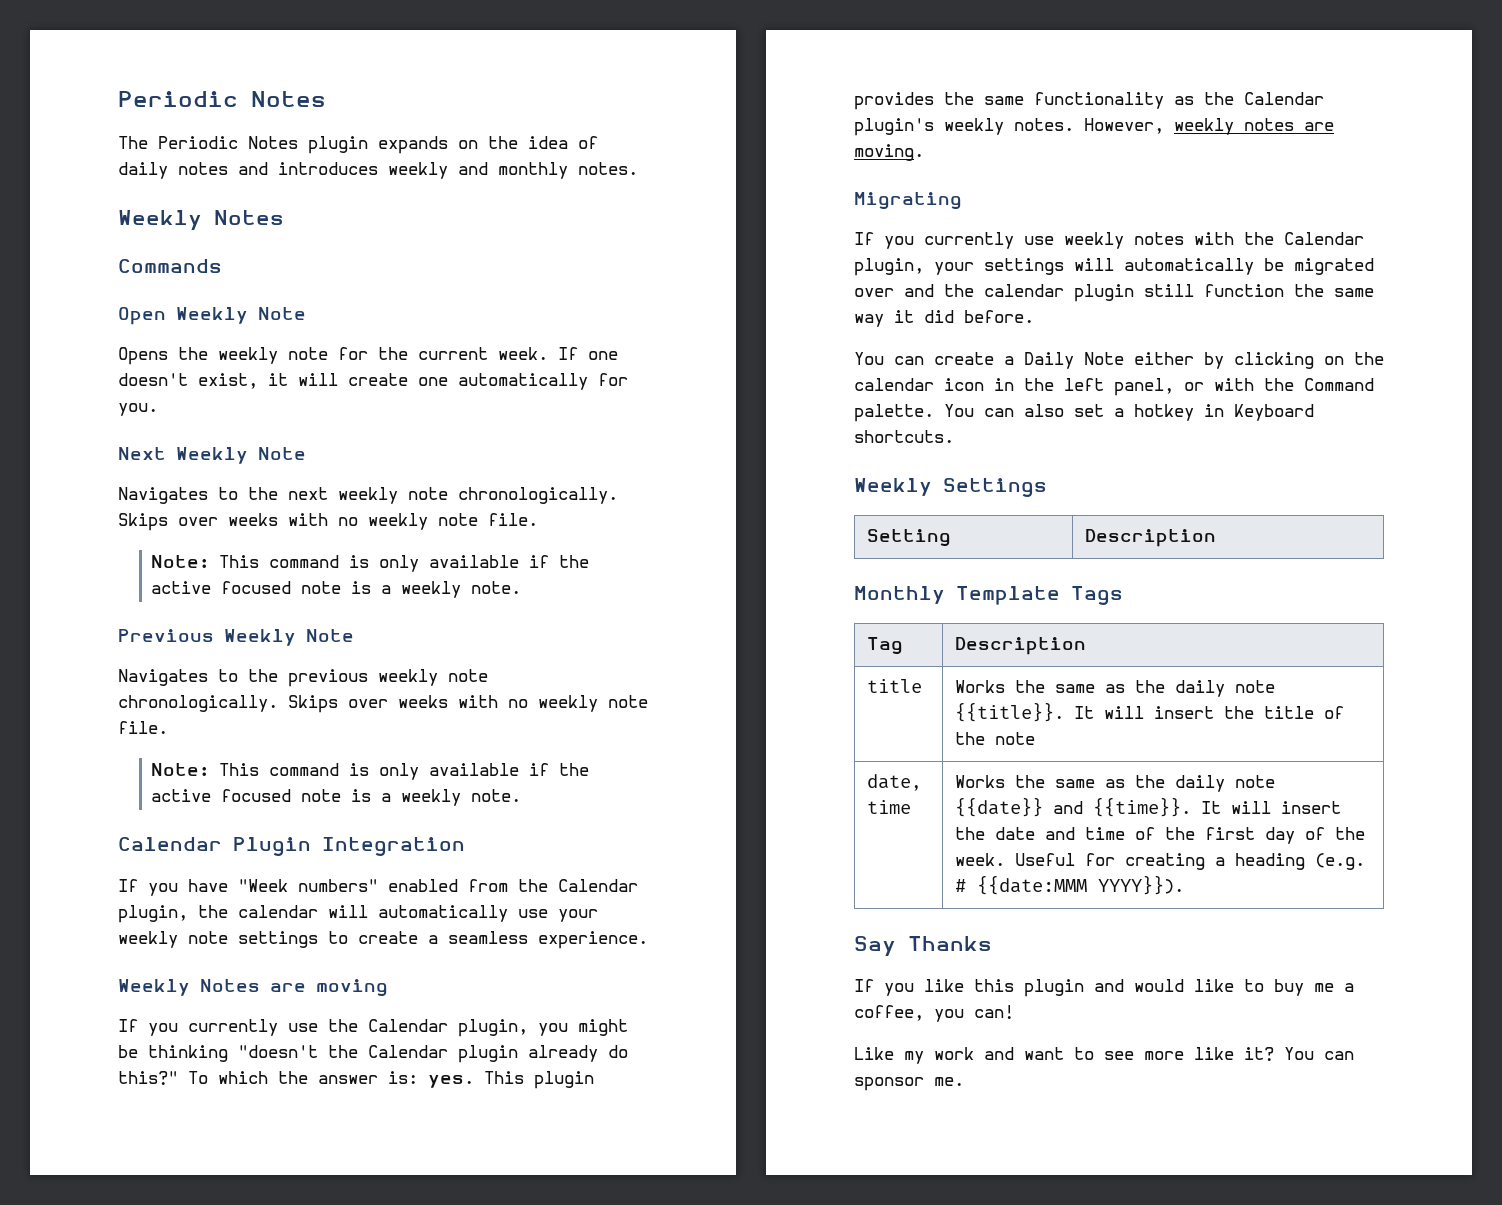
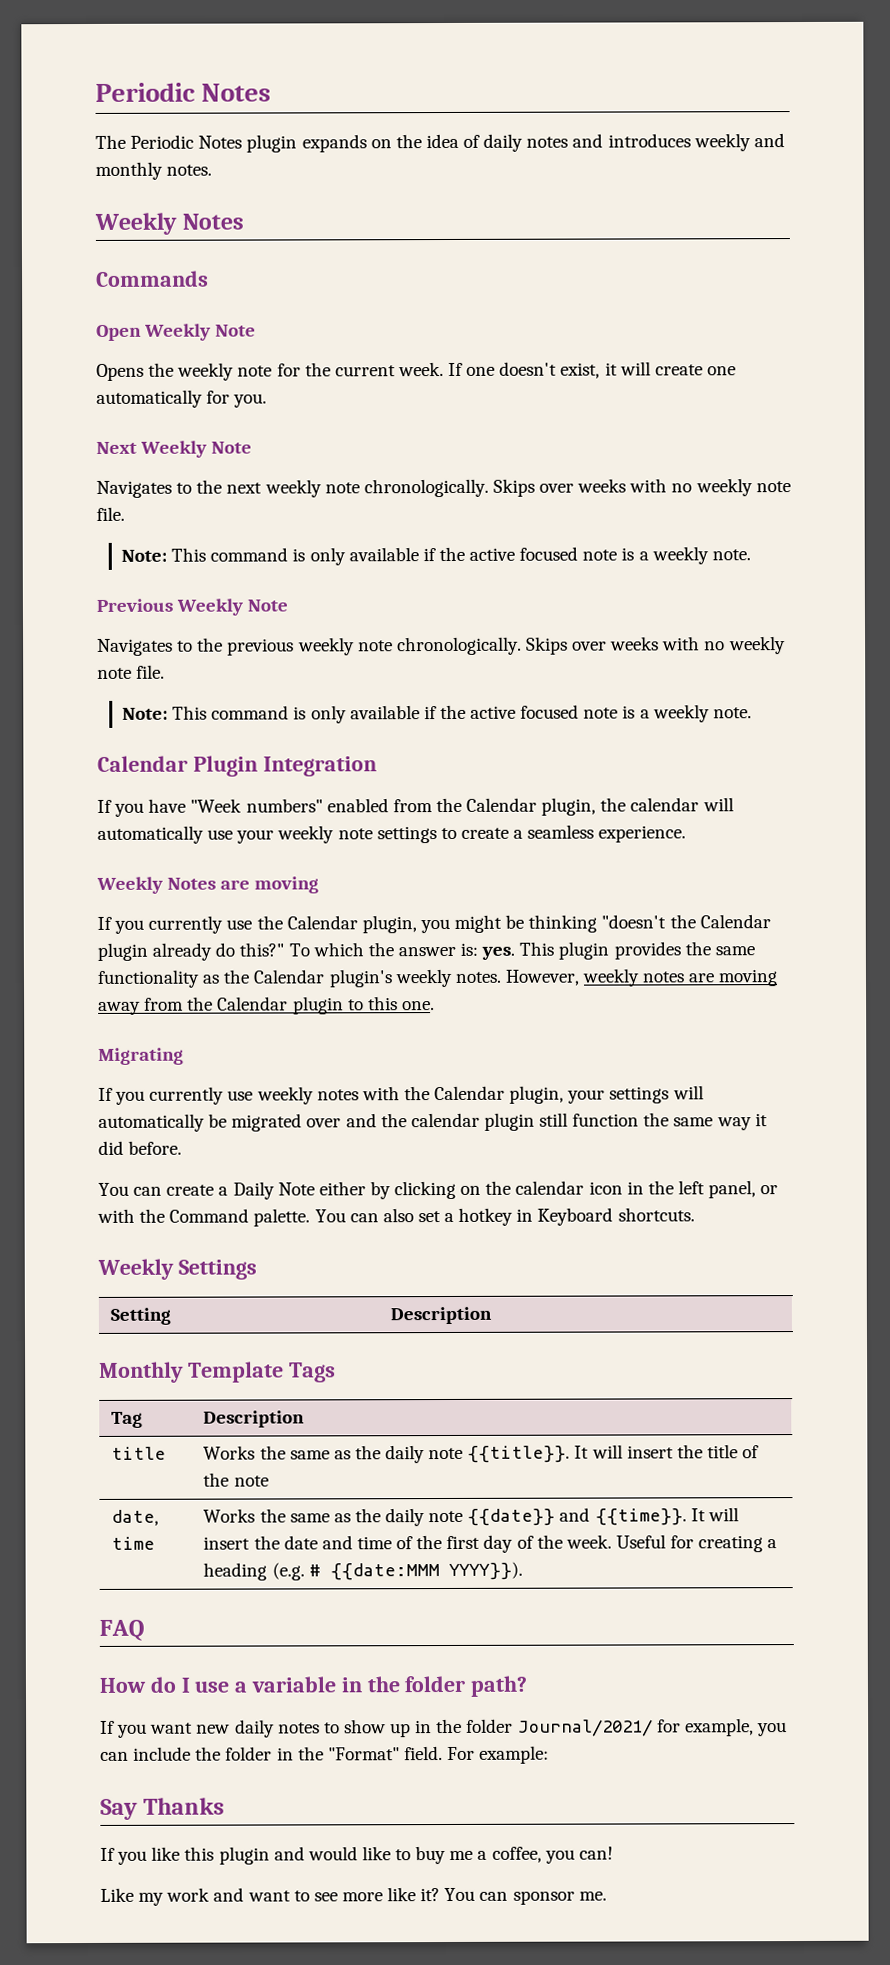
- However, weekly notes are moving.
+ However, weekly notes are moving away from the Calendar plugin to this one.
+ FAQ
+ How do I use a variable in the folder path?
+ If you want new daily notes to show up in the folder Journal/2021/ for example, you can include the folder in the "Format" field. For example:

